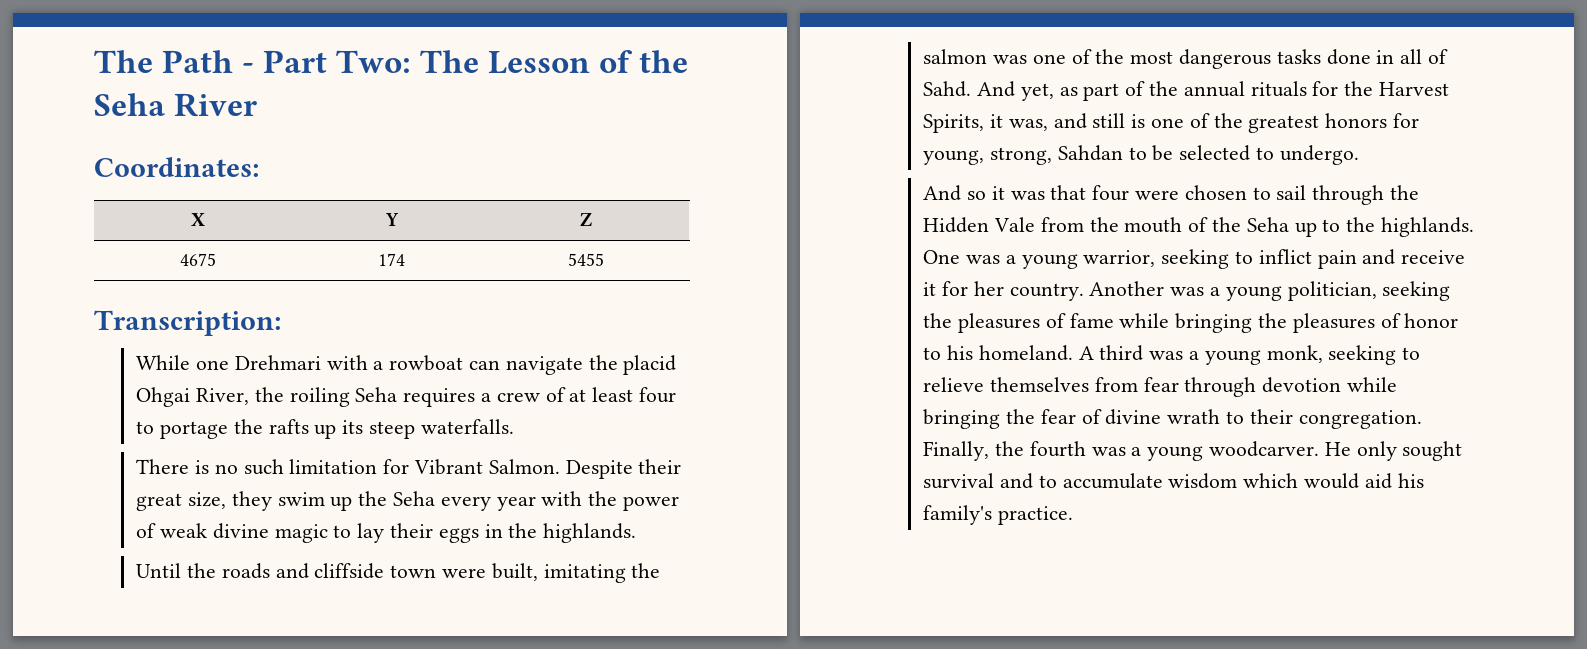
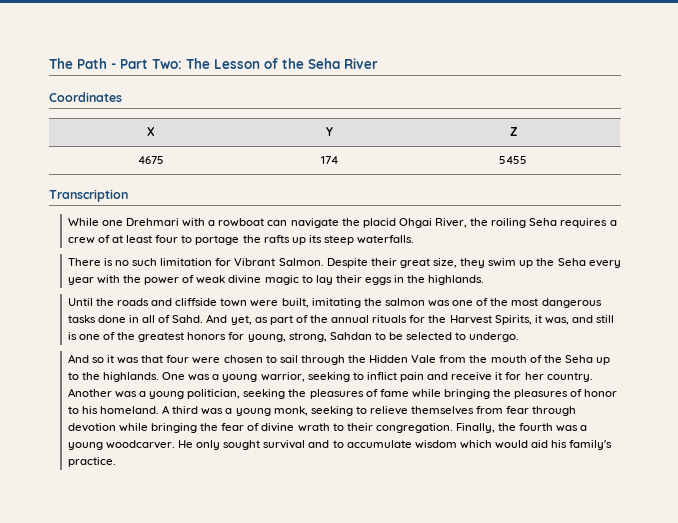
- Coordinates:
+ Coordinates
- Transcription:
+ Transcription

